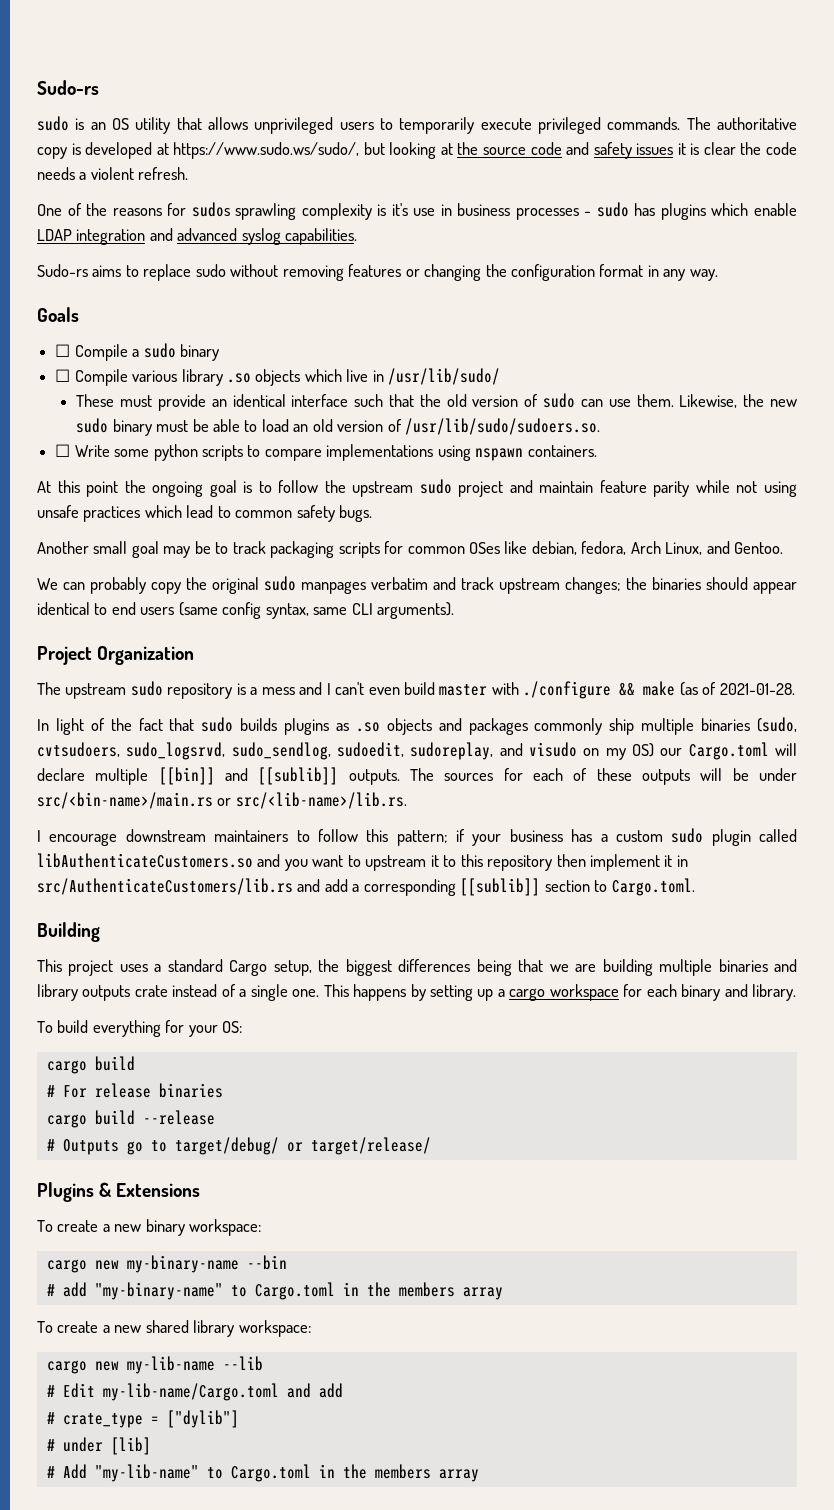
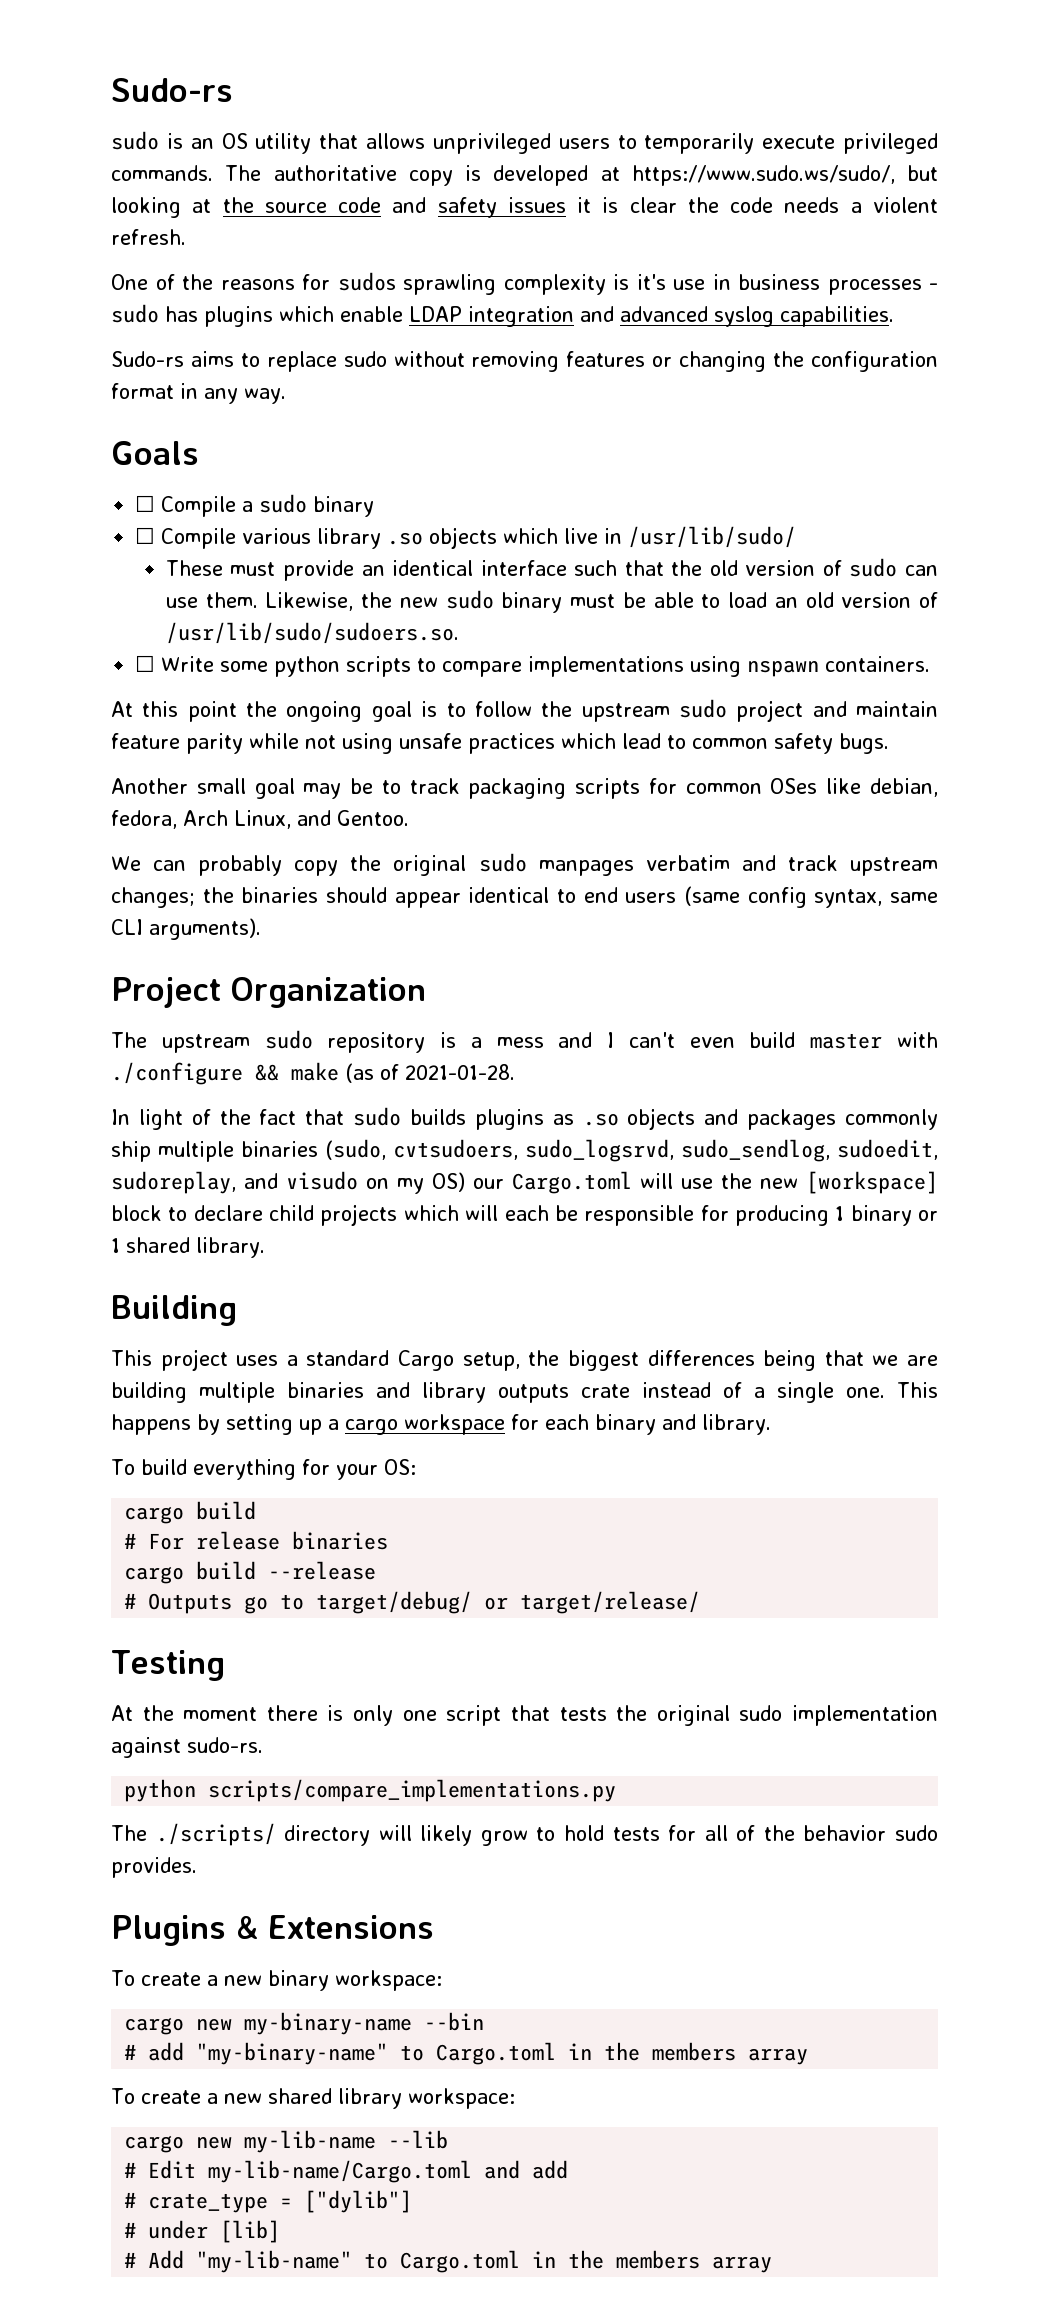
- In light of the fact that sudo builds plugins as .so objects and packages commonly ship multiple binaries (sudo, cvtsudoers, sudo_logsrvd, sudo_sendlog, sudoedit, sudoreplay, and visudo on my OS) our Cargo.toml will declare multiple [[bin]] and [[sublib]] outputs. The sources for each of these outputs will be under src/<bin-name>/main.rs or src/<lib-name>/lib.rs.
- I encourage downstream maintainers to follow this pattern; if your business has a custom sudo plugin called libAuthenticateCustomers.so and you want to upstream it to this repository then implement it in src/AuthenticateCustomers/lib.rs and add a corresponding [[sublib]] section to Cargo.toml.
+ In light of the fact that sudo builds plugins as .so objects and packages commonly ship multiple binaries (sudo, cvtsudoers, sudo_logsrvd, sudo_sendlog, sudoedit, sudoreplay, and visudo on my OS) our Cargo.toml will use the new [workspace] block to declare child projects which will each be responsible for producing 1 binary or 1 shared library.
+ Testing
+ At the moment there is only one script that tests the original sudo implementation against sudo-rs.
+ python scripts/compare_implementations.py
+ The ./scripts/ directory will likely grow to hold tests for all of the behavior sudo provides.

